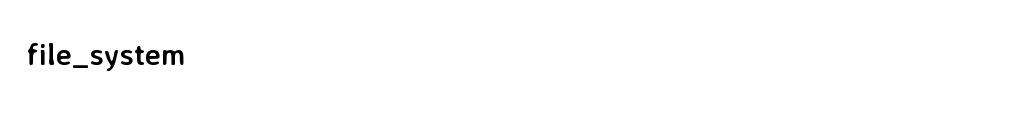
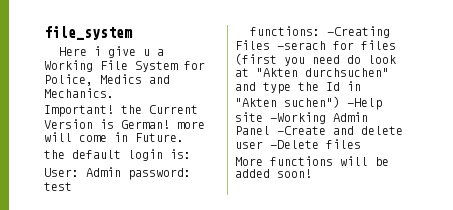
+ Here i give u a Working File System for Police, Medics and Mechanics.
+ Important! the Current Version is German! more will come in Future.
+ the default login is:
+ User: Admin password: test
+ functions: -Creating Files -serach for files (first you need do look at "Akten durchsuchen" and type the Id in "Akten suchen") -Help site -Working Admin Panel -Create and delete user -Delete files
+ More functions will be added soon!

